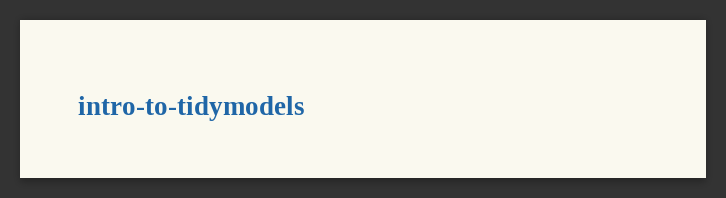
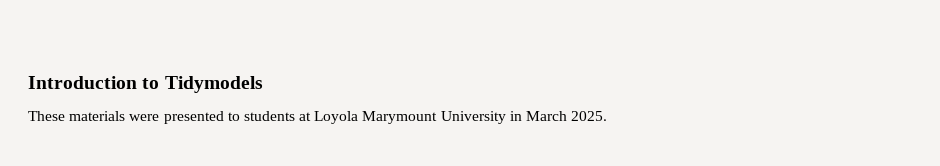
- intro-to-tidymodels
+ Introduction to Tidymodels
+ These materials were presented to students at Loyola Marymount University in March 2025.

